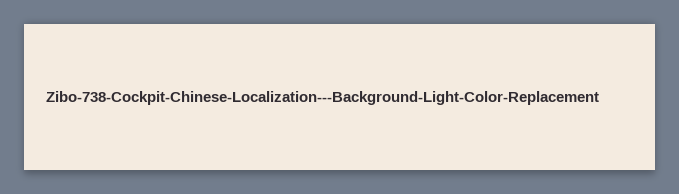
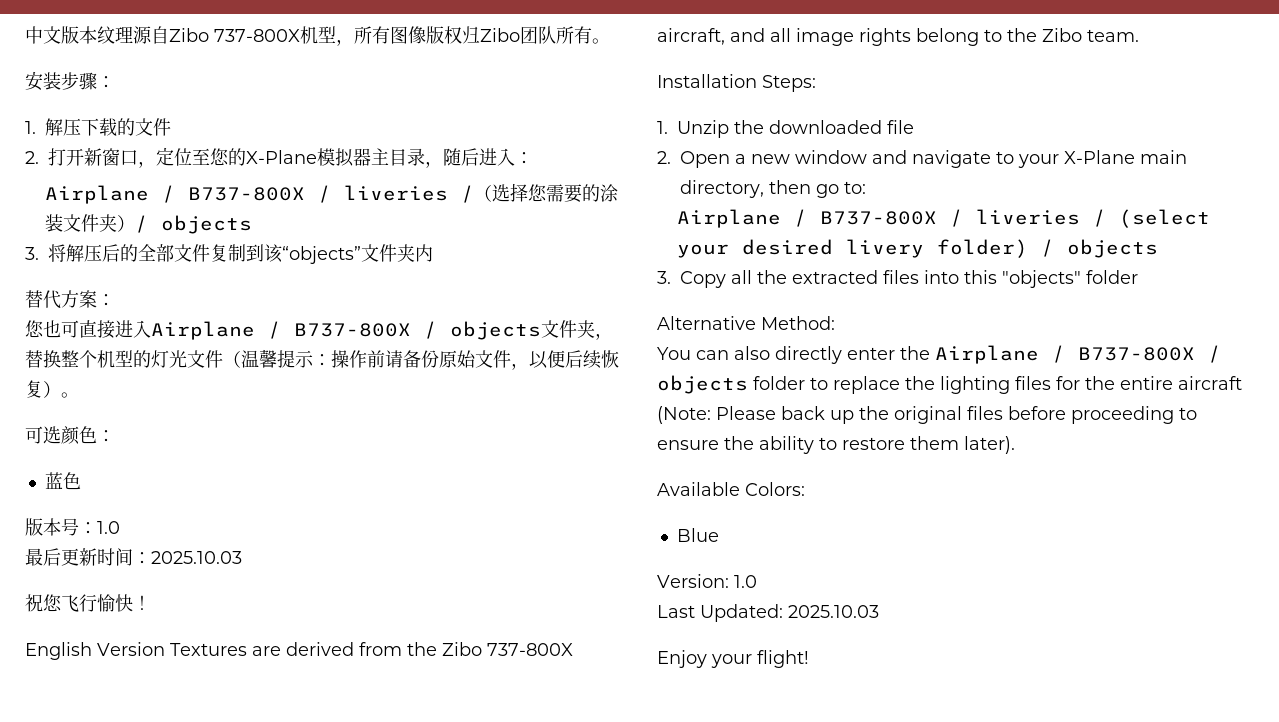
- Zibo-738-Cockpit-Chinese-Localization---Background-Light-Color-Replacement
+ 中文版本纹理源自Zibo 737-800X机型，所有图像版权归Zibo团队所有。
+ 安装步骤：
+ 1.解压下载的文件
+ 2.打开新窗口，定位至您的X-Plane模拟器主目录，随后进入：
+ Airplane / B737-800X / liveries /（选择您需要的涂装文件夹）/ objects
+ 3.将解压后的全部文件复制到该“objects”文件夹内
+ 替代方案：
+ 您也可直接进入Airplane / B737-800X / objects文件夹，替换整个机型的灯光文件（温馨提示：操作前请备份原始文件，以便后续恢复）。
+ 可选颜色：
+ 蓝色
+ 版本号：1.0
+ 最后更新时间：2025.10.03
+ 祝您飞行愉快！
+ English Version Textures are derived from the Zibo 737-800X aircraft, and all image rights belong to the Zibo team.
+ Installation Steps:
+ 1. Unzip the downloaded file
+ 2. Open a new window and navigate to your X-Plane main directory, then go to:
+ Airplane / B737-800X / liveries / (select your desired livery folder) / objects
+ 3. Copy all the extracted files into this "objects" folder
+ Alternative Method:
+ You can also directly enter the Airplane / B737-800X / objects folder to replace the lighting files for the entire aircraft (Note: Please back up the original files before proceeding to ensure the ability to restore them later).
+ Available Colors:
+ Blue
+ Version: 1.0
+ Last Updated: 2025.10.03
+ Enjoy your flight!

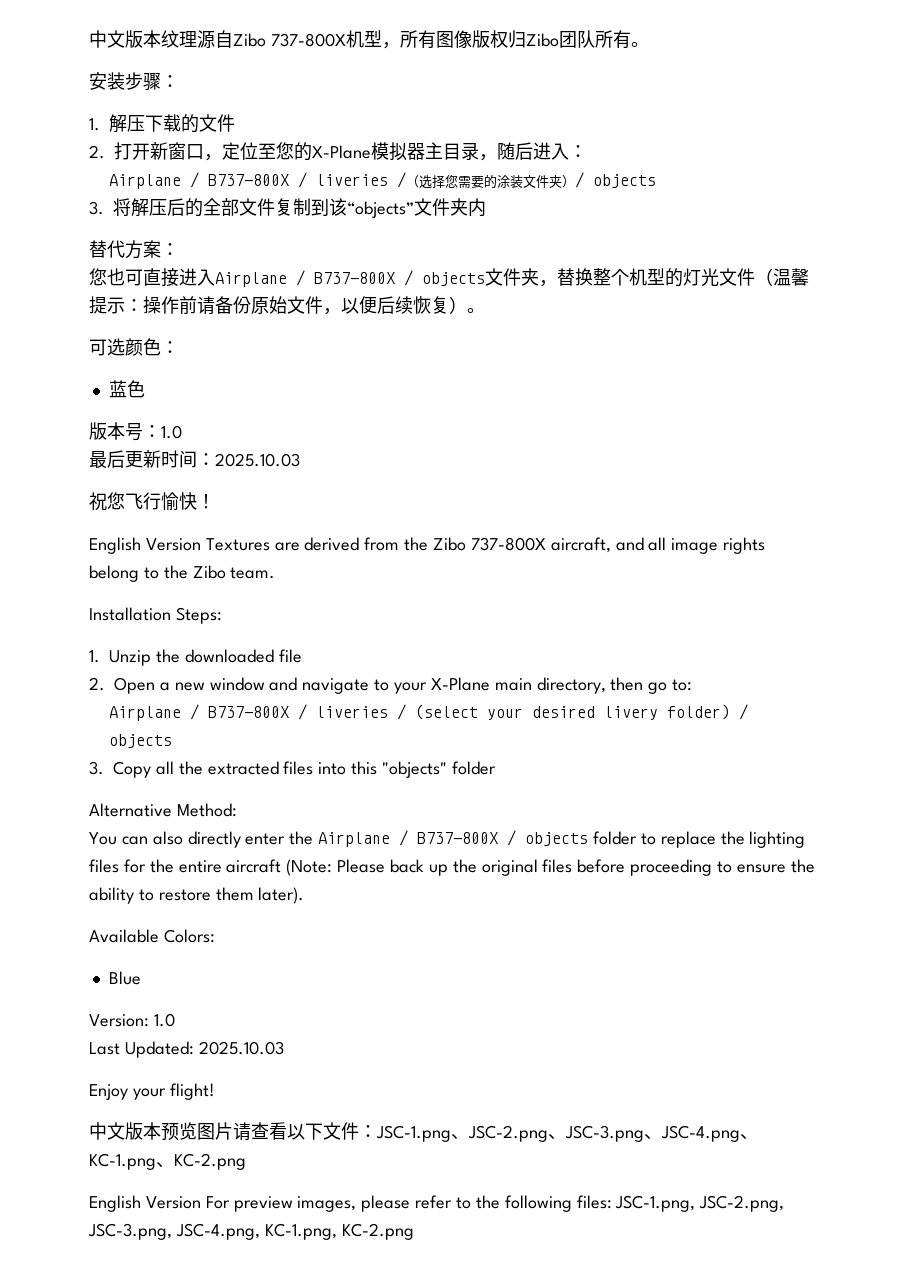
+ 中文版本预览图片请查看以下文件：JSC-1.png、JSC-2.png、JSC-3.png、JSC-4.png、KC-1.png、KC-2.png
+ English Version For preview images, please refer to the following files: JSC-1.png, JSC-2.png, JSC-3.png, JSC-4.png, KC-1.png, KC-2.png

